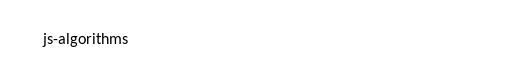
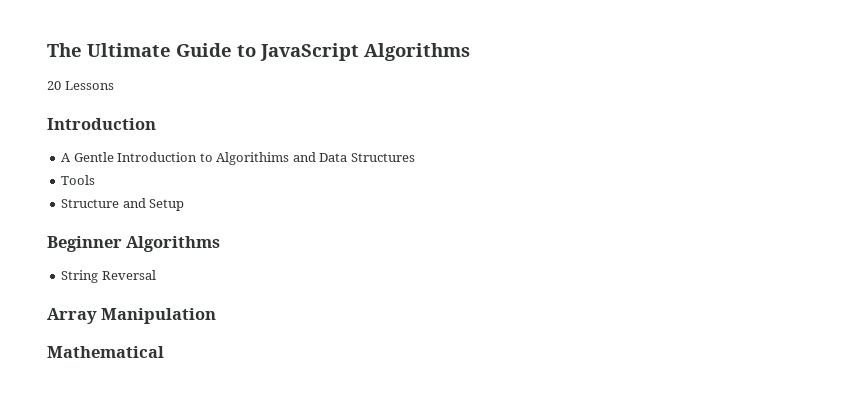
- js-algorithms
+ The Ultimate Guide to JavaScript Algorithms
+ 20 Lessons
+ Introduction
+ A Gentle Introduction to Algorithims and Data Structures
+ Tools
+ Structure and Setup
+ Beginner Algorithms
+ String Reversal
+ Array Manipulation
+ Mathematical

